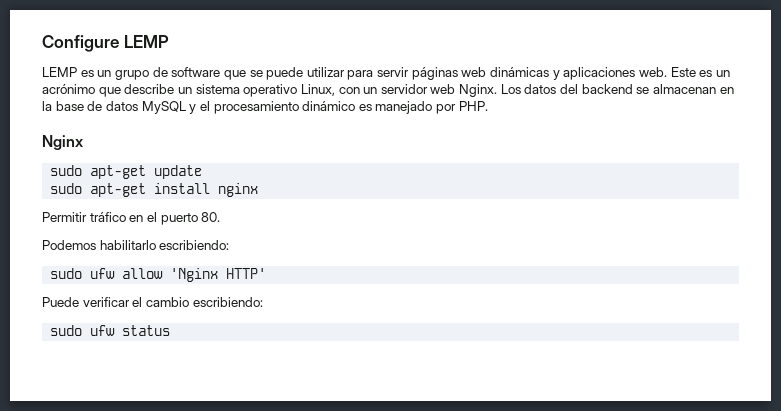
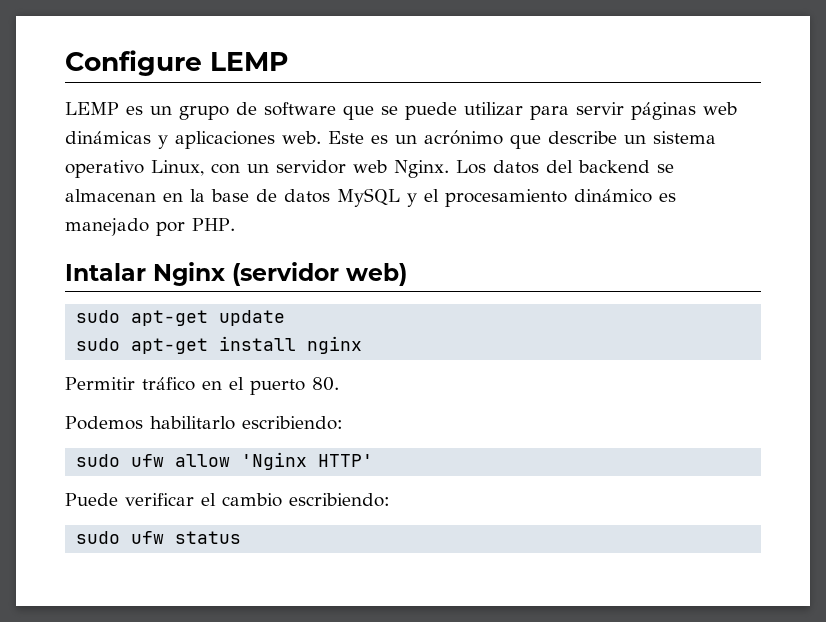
- Nginx
+ Intalar Nginx (servidor web)

